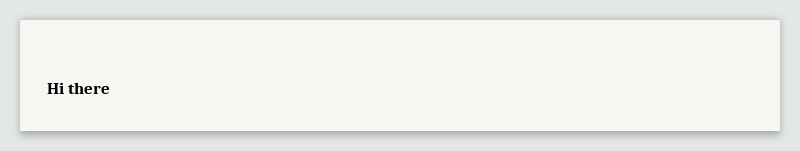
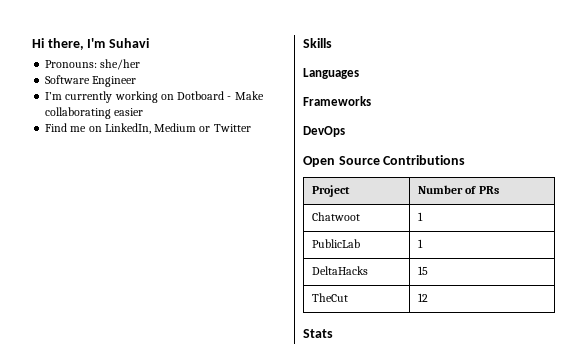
- Hi there
+ Hi there, I'm Suhavi
+ Pronouns: she/her
+ Software Engineer
+ I’m currently working on Dotboard - Make collaborating easier
+ Find me on LinkedIn, Medium or Twitter
+ Skills
+ Languages
+ Frameworks
+ DevOps
+ Open Source Contributions
+ Project | Number of PRs
+ Chatwoot | 1
+ PublicLab | 1
+ DeltaHacks | 15
+ TheCut | 12
+ Stats

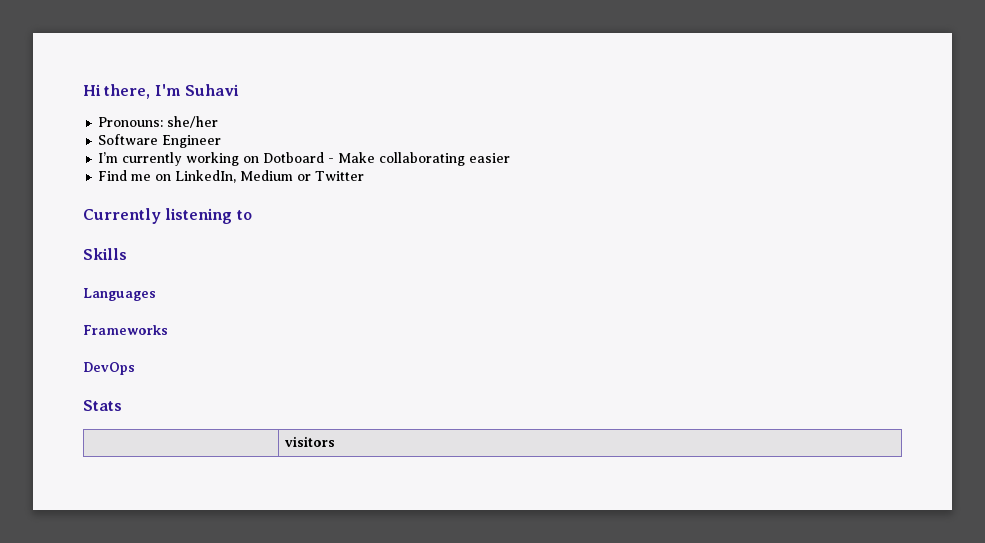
+ Currently listening to
- Open Source Contributions
- Project | Number of PRs
- Chatwoot | 1
- PublicLab | 1
- DeltaHacks | 15
- TheCut | 12
  Stats
+ | visitors

